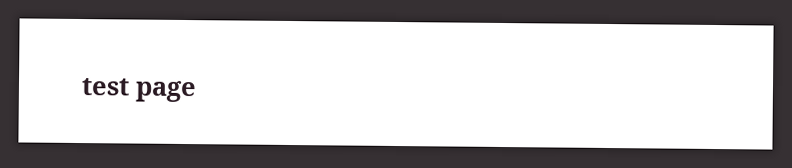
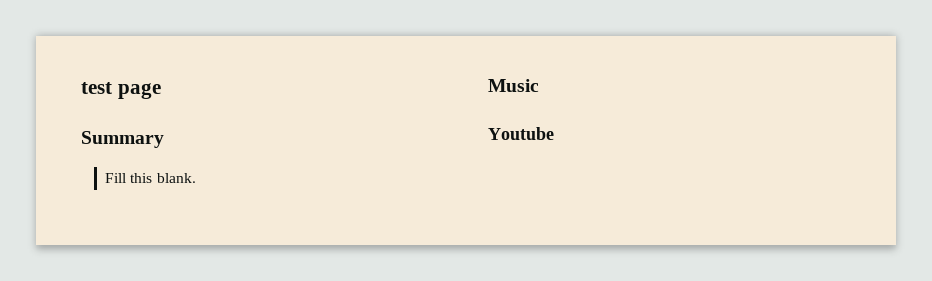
+ Summary
+ Fill this blank.
+ Music
+ Youtube

